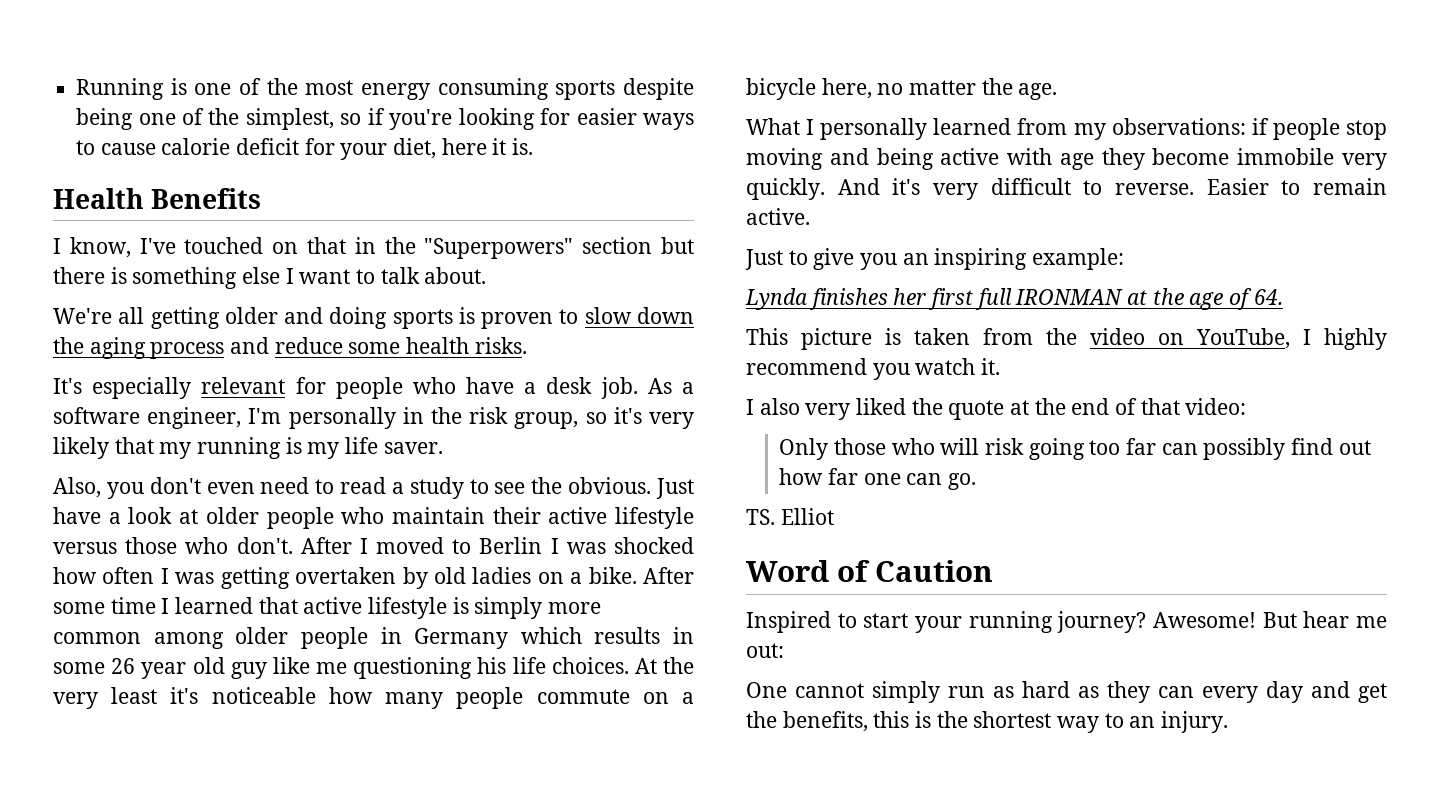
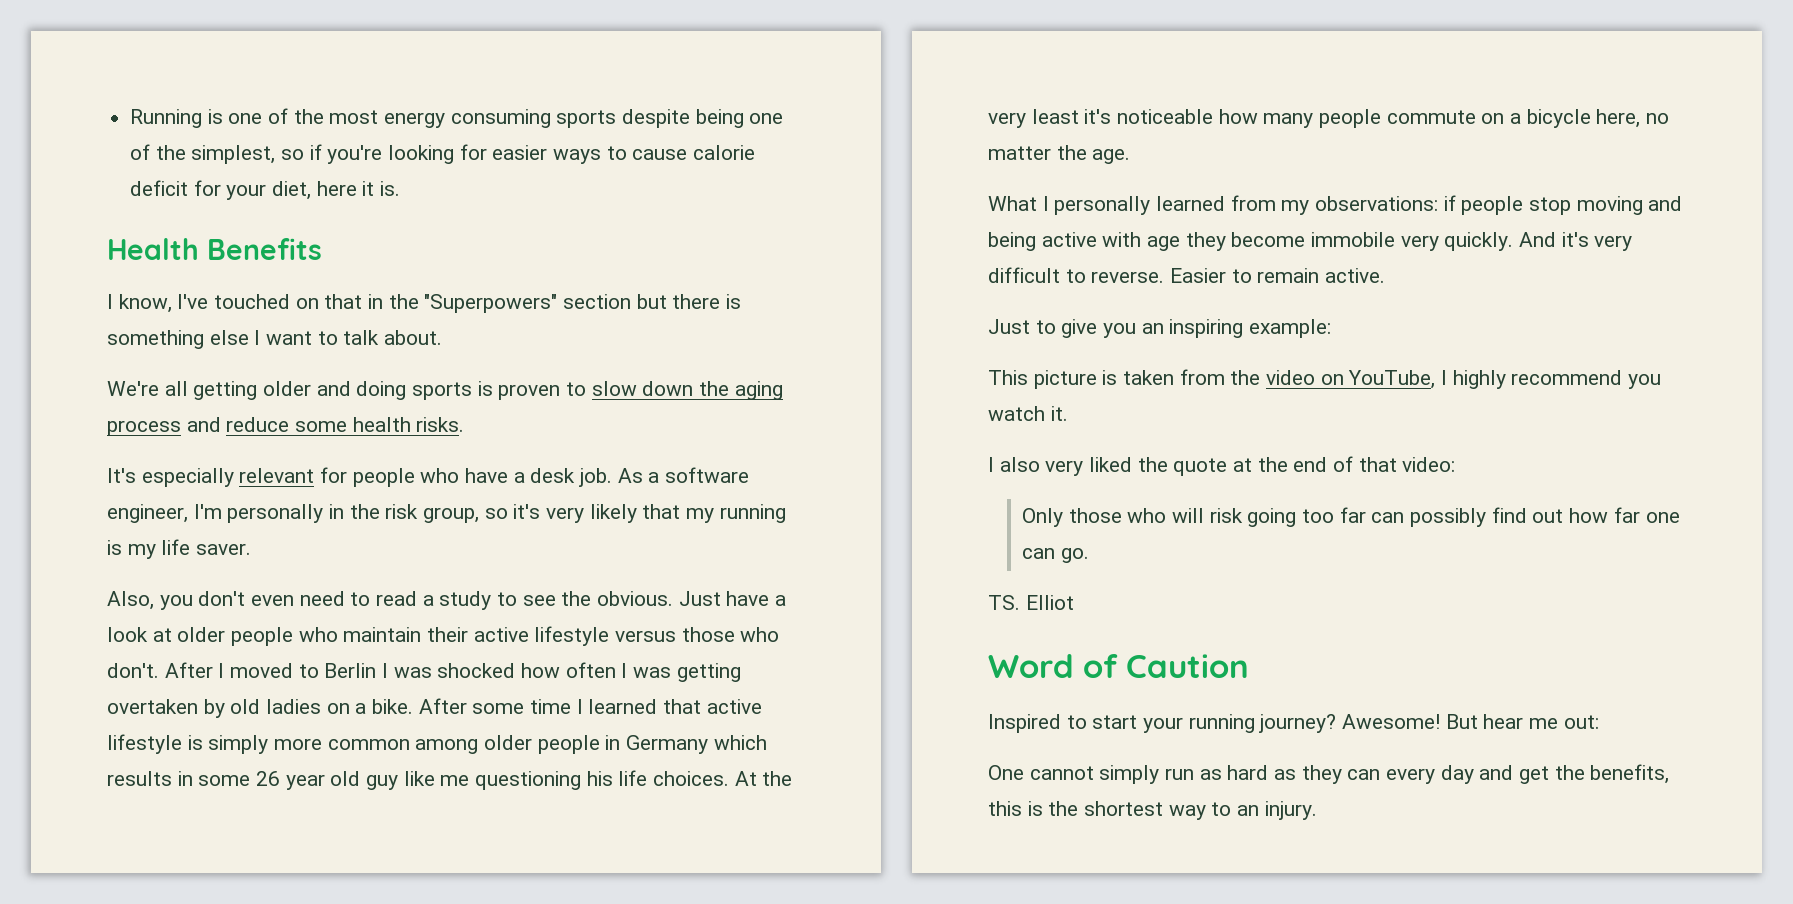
- Lynda finishes her first full IRONMAN at the age of 64.

